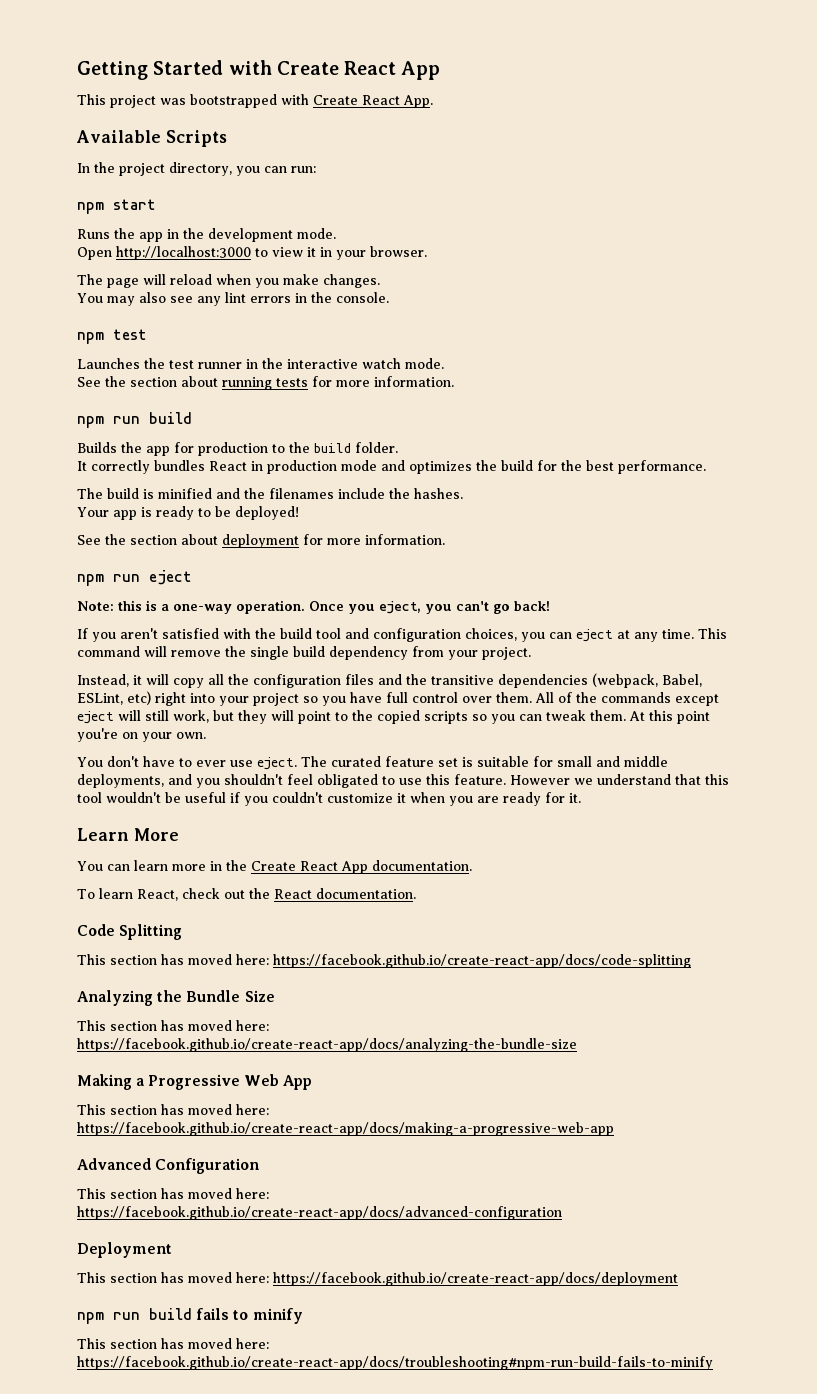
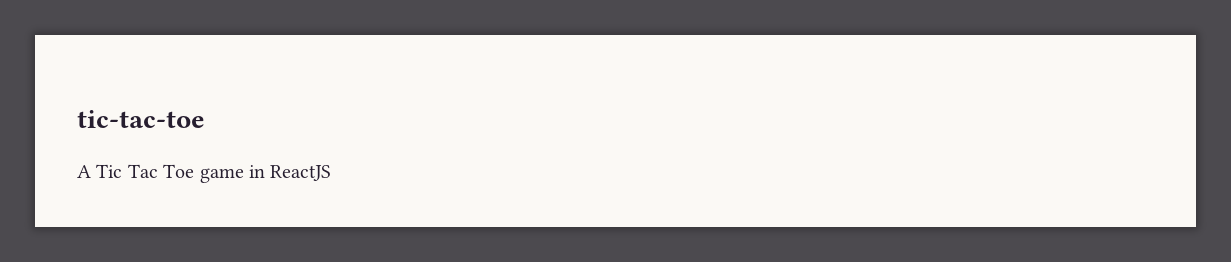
- Getting Started with Create React App
- This project was bootstrapped with Create React App.
- Available Scripts
- In the project directory, you can run:
- npm start
- Runs the app in the development mode.
- Open http://localhost:3000 to view it in your browser.
- The page will reload when you make changes.
- You may also see any lint errors in the console.
- npm test
- Launches the test runner in the interactive watch mode.
- See the section about running tests for more information.
- npm run build
- Builds the app for production to the build folder.
- It correctly bundles React in production mode and optimizes the build for the best performance.
- The build is minified and the filenames include the hashes.
- Your app is ready to be deployed!
- See the section about deployment for more information.
- npm run eject
- Note: this is a one-way operation. Once you eject, you can't go back!
- If you aren't satisfied with the build tool and configuration choices, you can eject at any time. This command will remove the single build dependency from your project.
- Instead, it will copy all the configuration files and the transitive dependencies (webpack, Babel, ESLint, etc) right into your project so you have full control over them. All of the commands except eject will still work, but they will point to the copied scripts so you can tweak them. At this point you're on your own.
- You don't have to ever use eject. The curated feature set is suitable for small and middle deployments, and you shouldn't feel obligated to use this feature. However we understand that this tool wouldn't be useful if you couldn't customize it when you are ready for it.
- Learn More
- You can learn more in the Create React App documentation.
- To learn React, check out the React documentation.
- Code Splitting
- This section has moved here: https://facebook.github.io/create-react-app/docs/code-splitting
- Analyzing the Bundle Size
- This section has moved here: https://facebook.github.io/create-react-app/docs/analyzing-the-bundle-size
- Making a Progressive Web App
- This section has moved here: https://facebook.github.io/create-react-app/docs/making-a-progressive-web-app
- Advanced Configuration
- This section has moved here: https://facebook.github.io/create-react-app/docs/advanced-configuration
- Deployment
- This section has moved here: https://facebook.github.io/create-react-app/docs/deployment
- npm run build fails to minify
- This section has moved here: https://facebook.github.io/create-react-app/docs/troubleshooting#npm-run-build-fails-to-minify
+ tic-tac-toe
+ A Tic Tac Toe game in ReactJS

